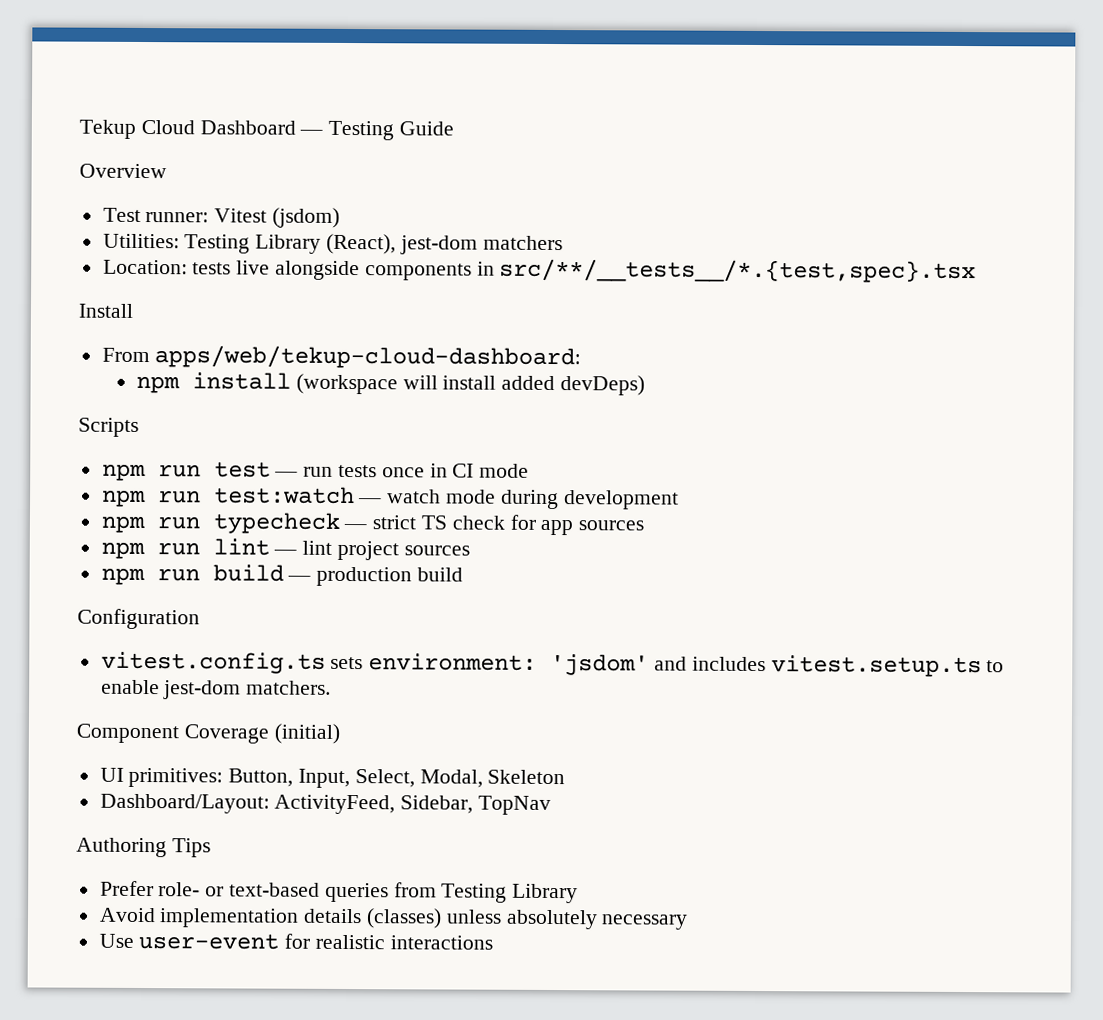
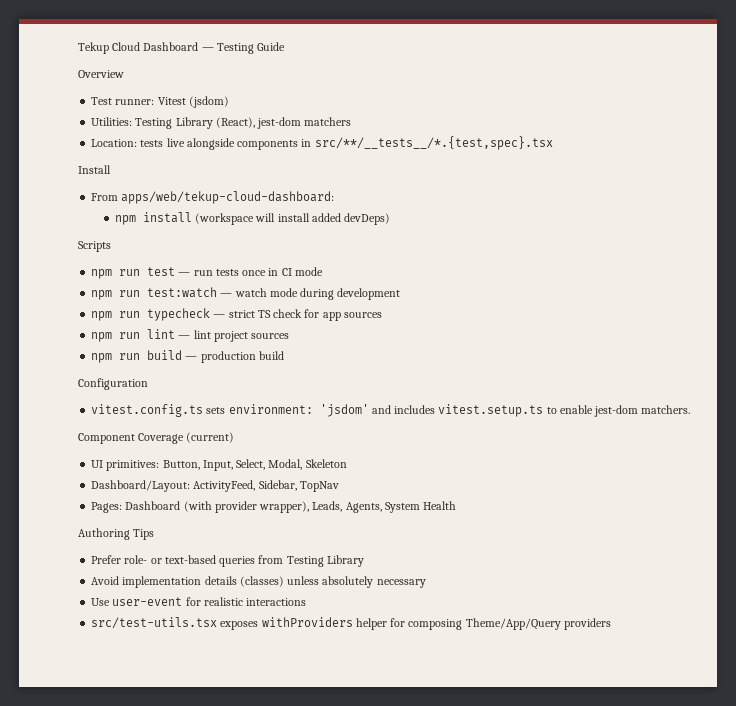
- Component Coverage (initial)
+ Component Coverage (current)
+ Pages: Dashboard (with provider wrapper), Leads, Agents, System Health
+ src/test-utils.tsx exposes withProviders helper for composing Theme/App/Query providers

